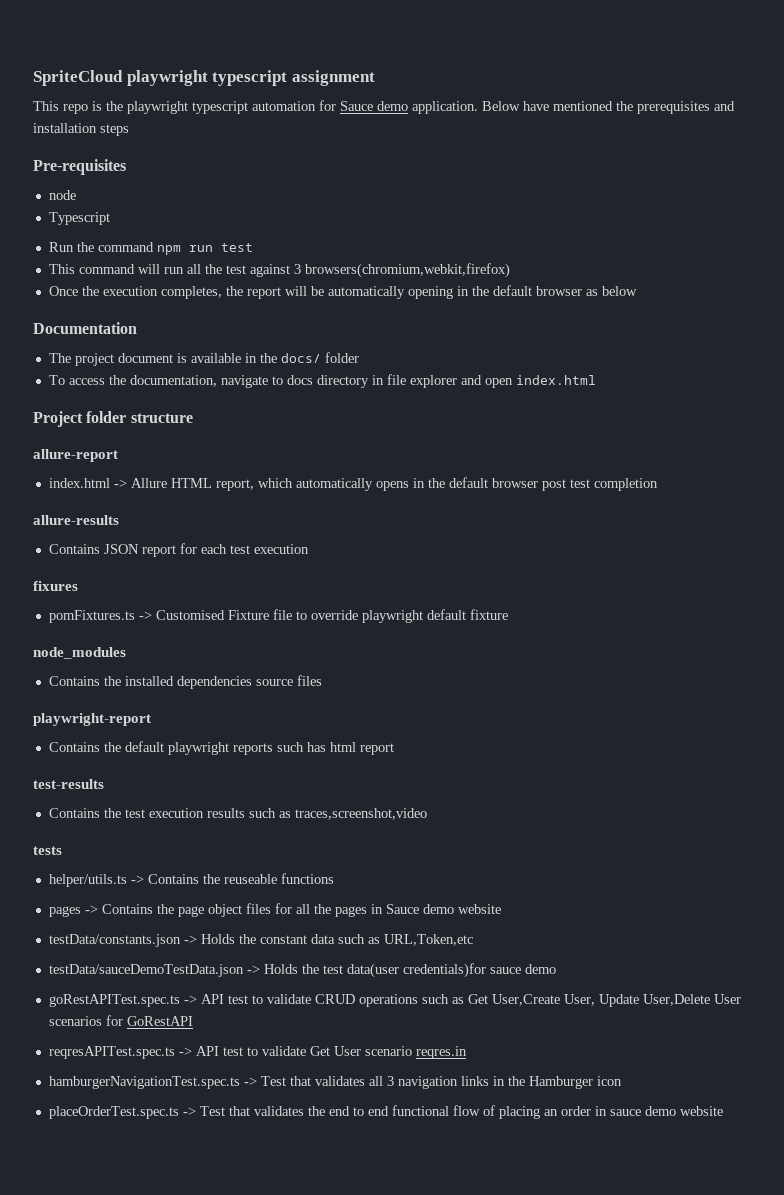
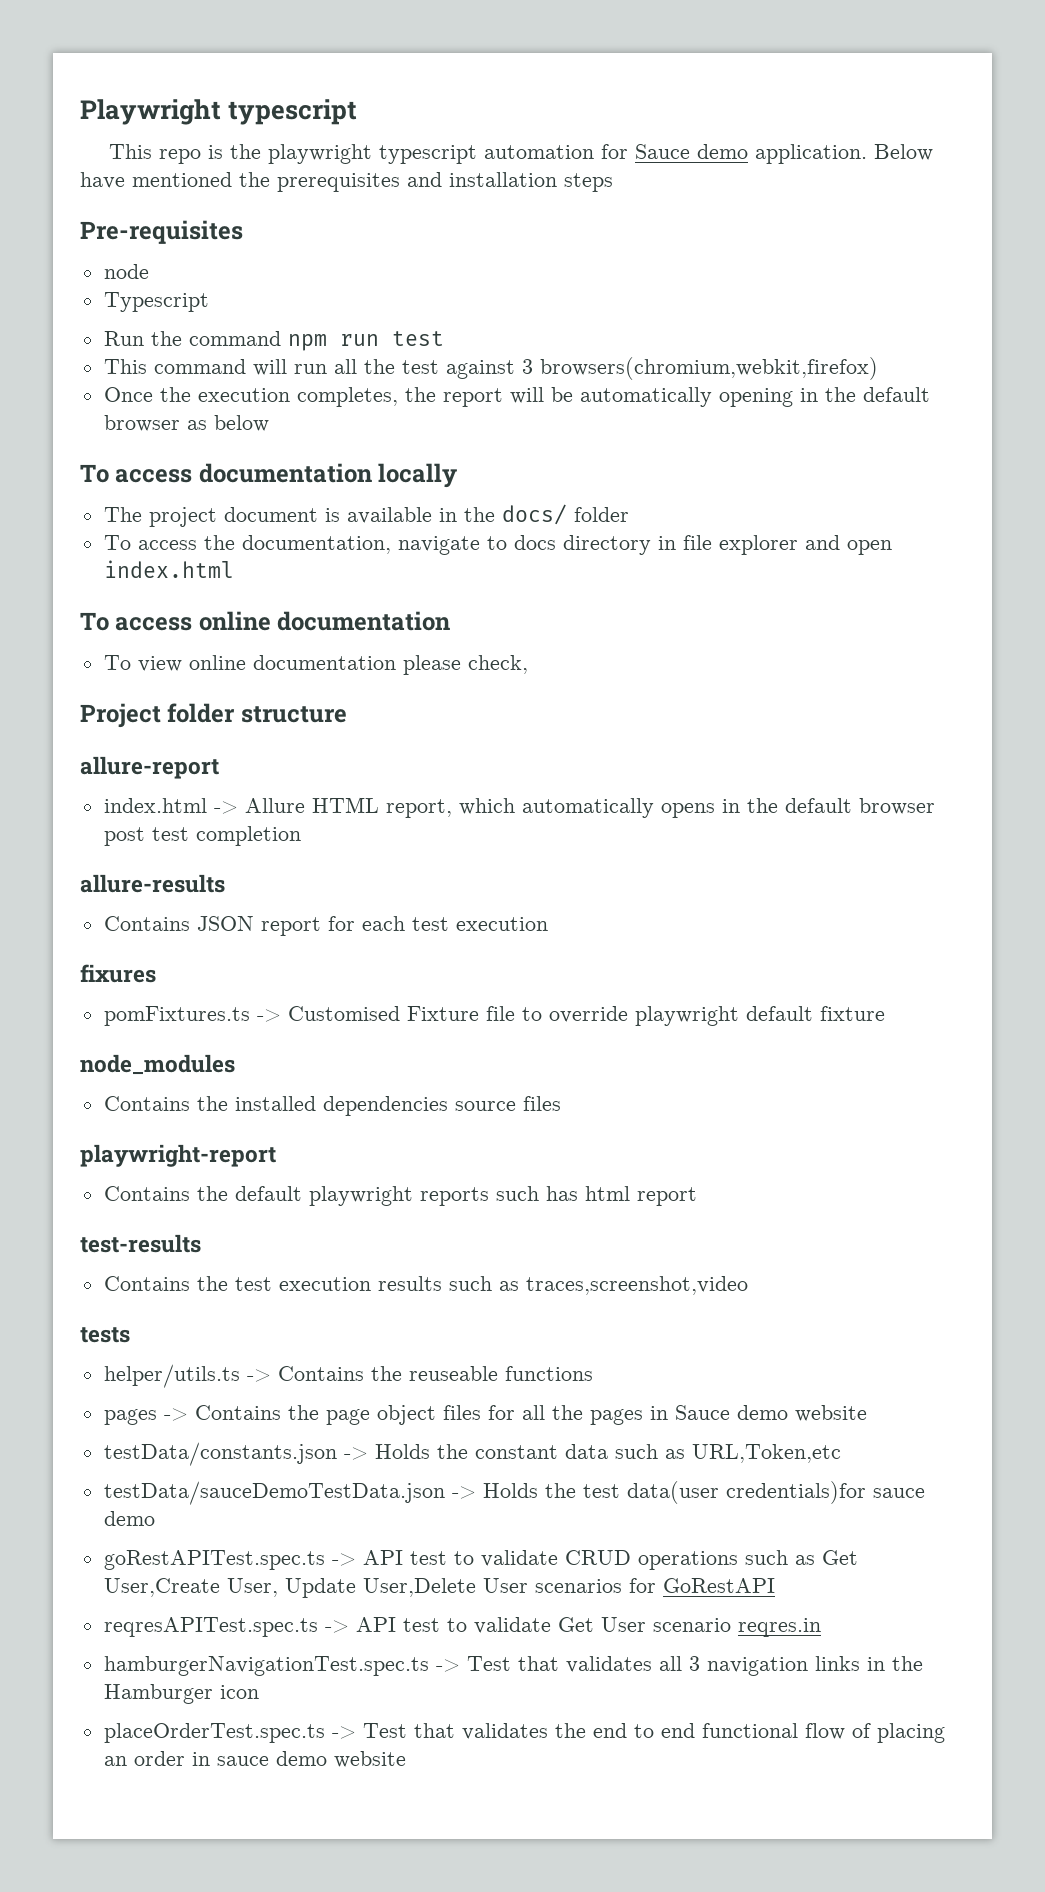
- SpriteCloud playwright typescript assignment
+ Playwright typescript
- Documentation
+ To access documentation locally
+ To access online documentation
+ To view online documentation please check,

